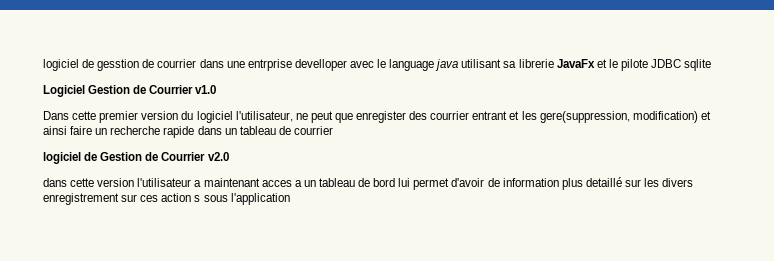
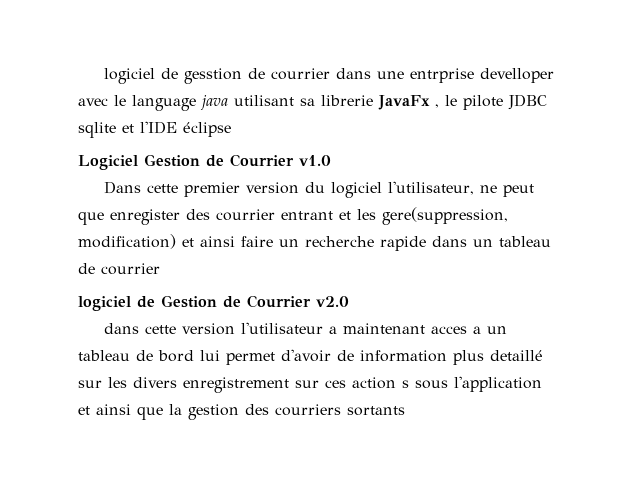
- logiciel de gesstion de courrier dans une entrprise develloper avec le language java utilisant sa librerie JavaFx et le pilote JDBC sqlite
+ logiciel de gesstion de courrier dans une entrprise develloper avec le language java utilisant sa librerie JavaFx , le pilote JDBC sqlite et l'IDE éclipse
- dans cette version l'utilisateur a maintenant acces a un tableau de bord lui permet d'avoir de information plus detaillé sur les divers enregistrement sur ces action s sous l'application
+ dans cette version l'utilisateur a maintenant acces a un tableau de bord lui permet d'avoir de information plus detaillé sur les divers enregistrement sur ces action s sous l'application et ainsi que la gestion des courriers sortants

